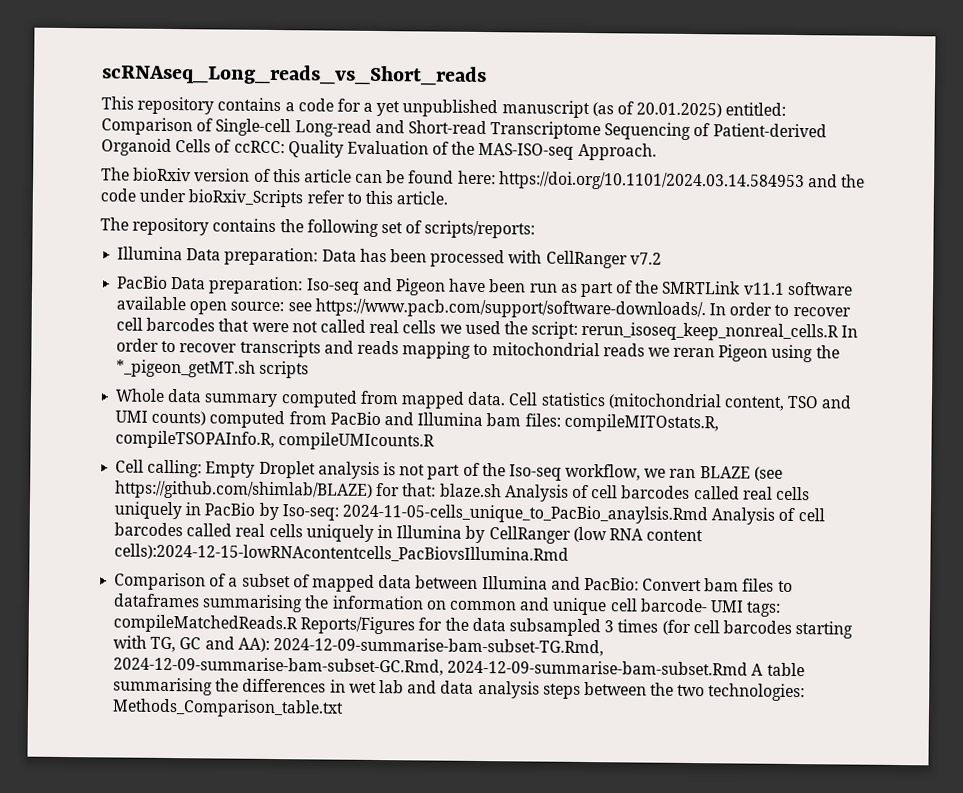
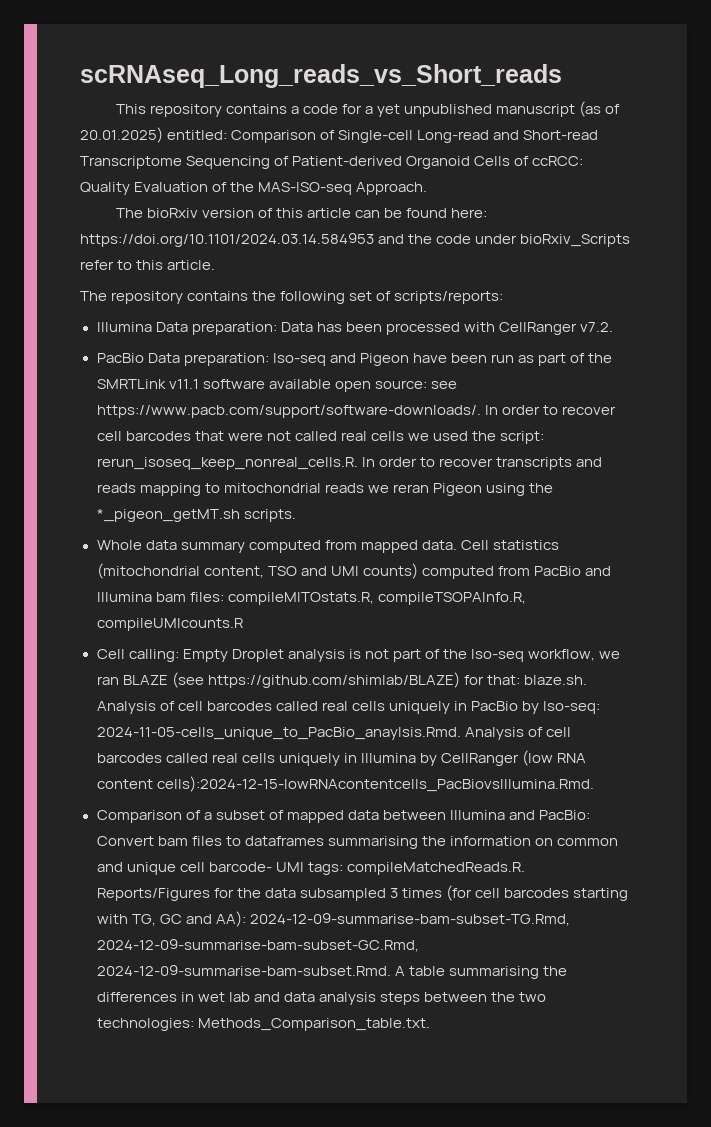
- Illumina Data preparation: Data has been processed with CellRanger v7.2
+ Illumina Data preparation: Data has been processed with CellRanger v7.2.
- PacBio Data preparation: Iso-seq and Pigeon have been run as part of the SMRTLink v11.1 software available open source: see https://www.pacb.com/support/software-downloads/. In order to recover cell barcodes that were not called real cells we used the script: rerun_isoseq_keep_nonreal_cells.R In order to recover transcripts and reads mapping to mitochondrial reads we reran Pigeon using the *_pigeon_getMT.sh scripts
+ PacBio Data preparation: Iso-seq and Pigeon have been run as part of the SMRTLink v11.1 software available open source: see https://www.pacb.com/support/software-downloads/. In order to recover cell barcodes that were not called real cells we used the script: rerun_isoseq_keep_nonreal_cells.R. In order to recover transcripts and reads mapping to mitochondrial reads we reran Pigeon using the *_pigeon_getMT.sh scripts.
- Cell calling: Empty Droplet analysis is not part of the Iso-seq workflow, we ran BLAZE (see https://github.com/shimlab/BLAZE) for that: blaze.sh Analysis of cell barcodes called real cells uniquely in PacBio by Iso-seq: 2024-11-05-cells_unique_to_PacBio_anaylsis.Rmd Analysis of cell barcodes called real cells uniquely in Illumina by CellRanger (low RNA content cells):2024-12-15-lowRNAcontentcells_PacBiovsIllumina.Rmd
+ Cell calling: Empty Droplet analysis is not part of the Iso-seq workflow, we ran BLAZE (see https://github.com/shimlab/BLAZE) for that: blaze.sh. Analysis of cell barcodes called real cells uniquely in PacBio by Iso-seq: 2024-11-05-cells_unique_to_PacBio_anaylsis.Rmd. Analysis of cell barcodes called real cells uniquely in Illumina by CellRanger (low RNA content cells):2024-12-15-lowRNAcontentcells_PacBiovsIllumina.Rmd.
- compileMatchedReads.R Reports/Figures for the data subsampled 3 times (for cell barcodes starting with TG, GC and AA):
+ compileMatchedReads.R. Reports/Figures for the data subsampled 3 times (for cell barcodes starting with TG, GC and AA):
- 2024-12-09-summarise-bam-subset-TG.Rmd, 2024-12-09-summarise-bam-subset-GC.Rmd, 2024-12-09-summarise-bam-subset.Rmd A table summarising the differences in wet lab and data analysis steps between the two technologies:
+ 2024-12-09-summarise-bam-subset-TG.Rmd, 2024-12-09-summarise-bam-subset-GC.Rmd, 2024-12-09-summarise-bam-subset.Rmd. A table summarising the differences in wet lab and data analysis steps between the two technologies:
- Methods_Comparison_table.txt
+ Methods_Comparison_table.txt.

